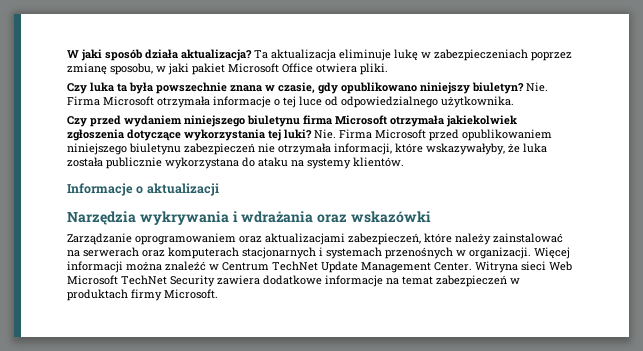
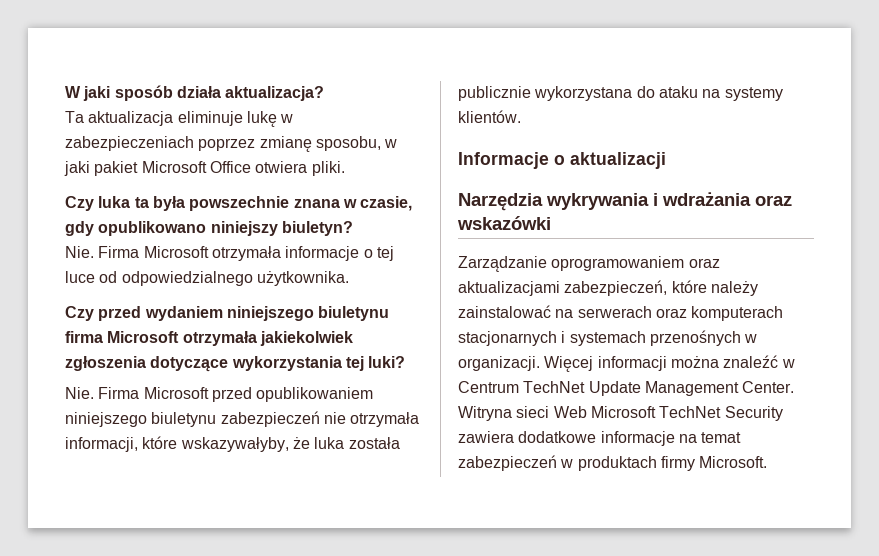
- W jaki sposób działa aktualizacja? Ta aktualizacja eliminuje lukę w zabezpieczeniach poprzez zmianę sposobu, w jaki pakiet Microsoft Office otwiera pliki.
+ W jaki sposób działa aktualizacja?
+ Ta aktualizacja eliminuje lukę w zabezpieczeniach poprzez zmianę sposobu, w jaki pakiet Microsoft Office otwiera pliki.
- Czy luka ta była powszechnie znana w czasie, gdy opublikowano niniejszy biuletyn? Nie. Firma Microsoft otrzymała informacje o tej luce od odpowiedzialnego użytkownika.
+ Czy luka ta była powszechnie znana w czasie, gdy opublikowano niniejszy biuletyn?
+ Nie. Firma Microsoft otrzymała informacje o tej luce od odpowiedzialnego użytkownika.
- Czy przed wydaniem niniejszego biuletynu firma Microsoft otrzymała jakiekolwiek zgłoszenia dotyczące wykorzystania tej luki? Nie. Firma Microsoft przed opublikowaniem niniejszego biuletynu zabezpieczeń nie otrzymała informacji, które wskazywałyby, że luka została publicznie wykorzystana do ataku na systemy klientów.
+ Czy przed wydaniem niniejszego biuletynu firma Microsoft otrzymała jakiekolwiek zgłoszenia dotyczące wykorzystania tej luki?
+ Nie. Firma Microsoft przed opublikowaniem niniejszego biuletynu zabezpieczeń nie otrzymała informacji, które wskazywałyby, że luka została publicznie wykorzystana do ataku na systemy klientów.

